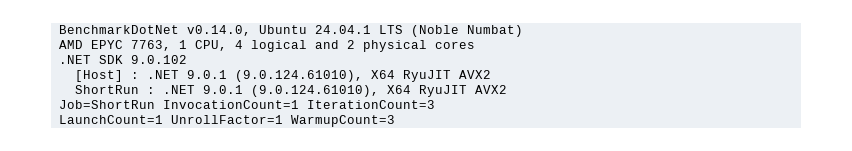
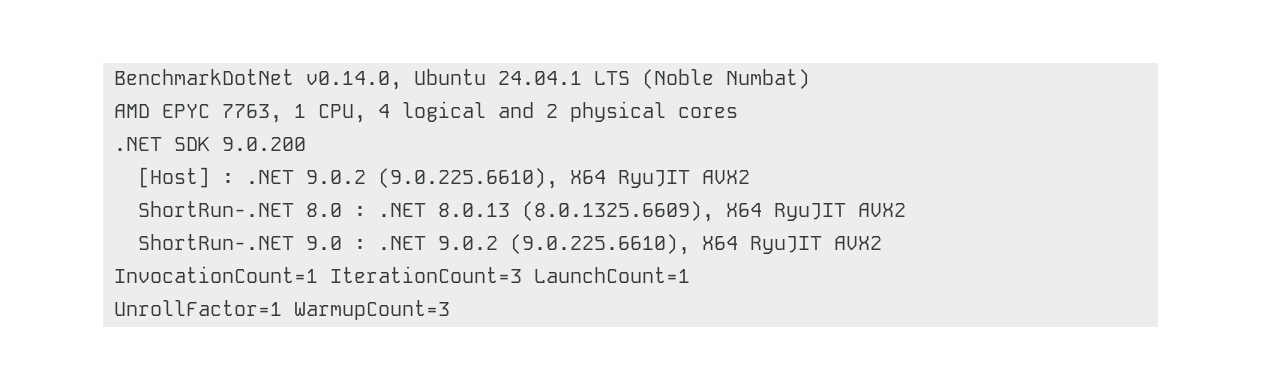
- .NET SDK 9.0.102
+ .NET SDK 9.0.200
- [Host] : .NET 9.0.1 (9.0.124.61010), X64 RyuJIT AVX2
- ShortRun : .NET 9.0.1 (9.0.124.61010), X64 RyuJIT AVX2
- Job=ShortRun InvocationCount=1 IterationCount=3
- LaunchCount=1 UnrollFactor=1 WarmupCount=3
+ [Host] : .NET 9.0.2 (9.0.225.6610), X64 RyuJIT AVX2
+ ShortRun-.NET 8.0 : .NET 8.0.13 (8.0.1325.6609), X64 RyuJIT AVX2
+ ShortRun-.NET 9.0 : .NET 9.0.2 (9.0.225.6610), X64 RyuJIT AVX2
+ InvocationCount=1 IterationCount=3 LaunchCount=1
+ UnrollFactor=1 WarmupCount=3

